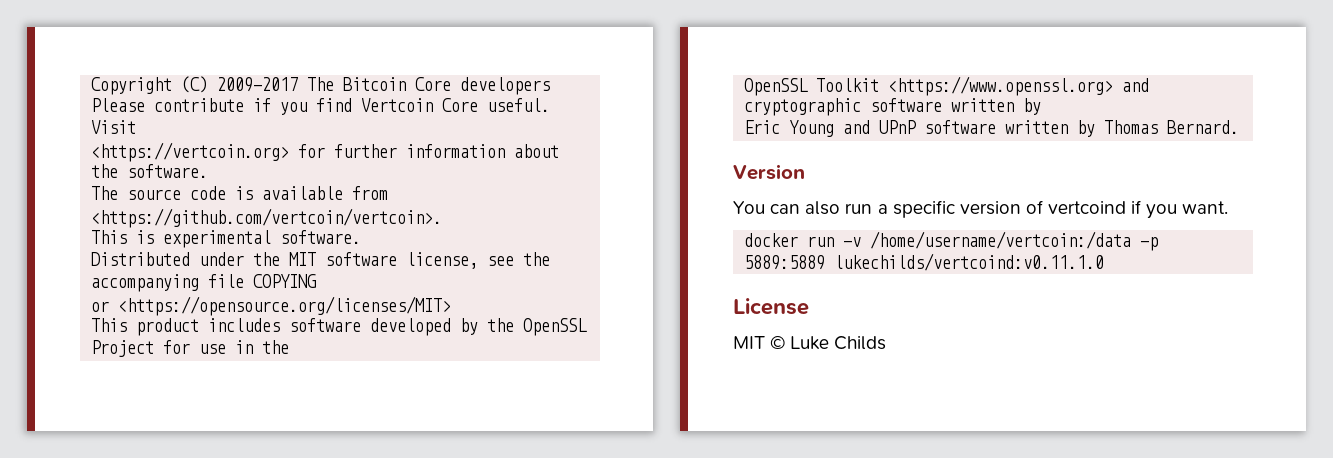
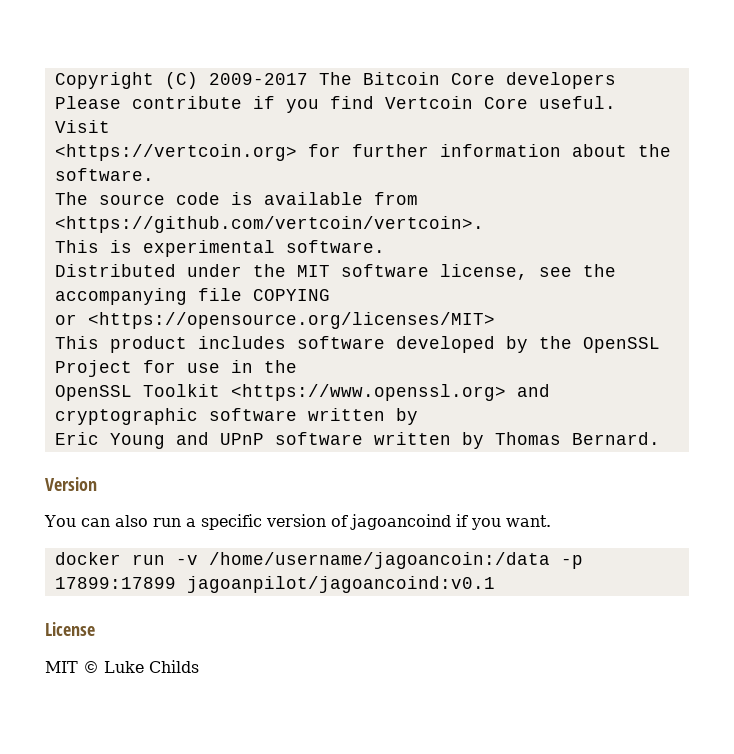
- You can also run a specific version of vertcoind if you want.
+ You can also run a specific version of jagoancoind if you want.
- docker run -v /home/username/vertcoin:/data -p 5889:5889 lukechilds/vertcoind:v0.11.1.0
+ docker run -v /home/username/jagoancoin:/data -p 17899:17899 jagoanpilot/jagoancoind:v0.1

